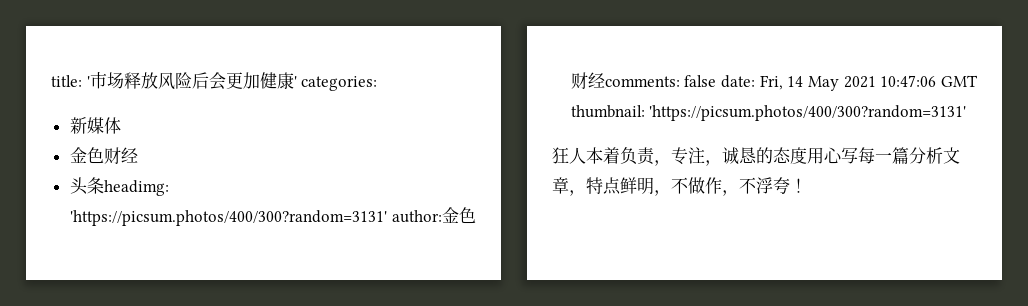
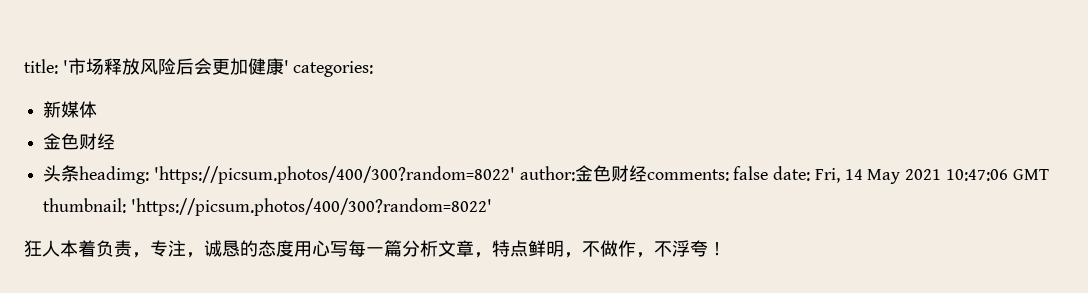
- 头条headimg: 'https://picsum.photos/400/300?random=3131' author:金色财经comments: false date: Fri, 14 May 2021 10:47:06 GMT thumbnail: 'https://picsum.photos/400/300?random=3131'
+ 头条headimg: 'https://picsum.photos/400/300?random=8022' author:金色财经comments: false date: Fri, 14 May 2021 10:47:06 GMT thumbnail: 'https://picsum.photos/400/300?random=8022'

